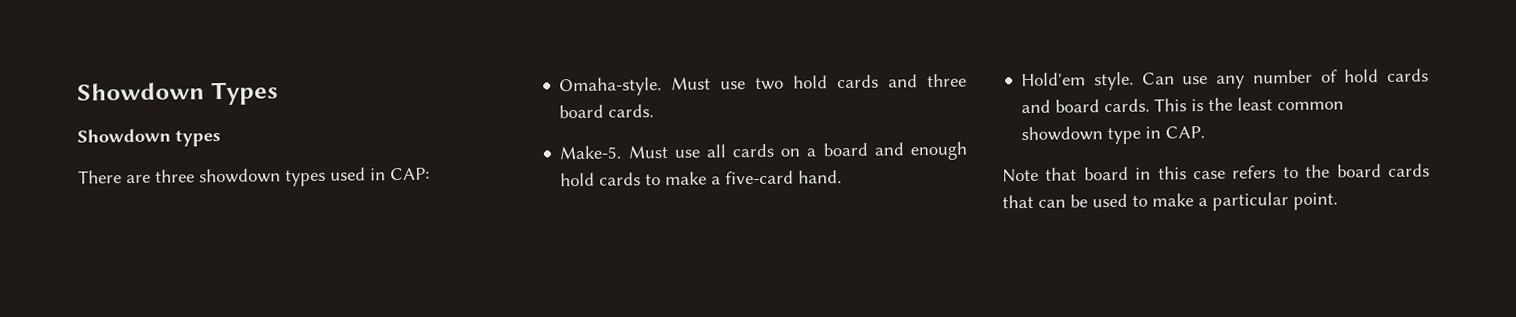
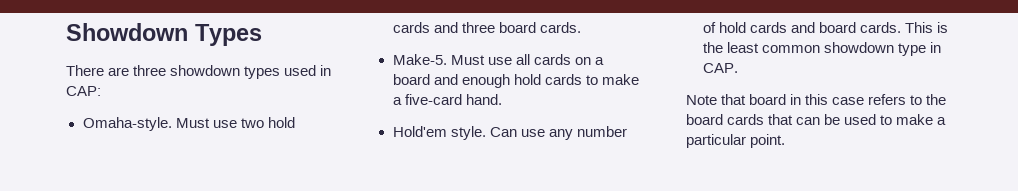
- Showdown types

